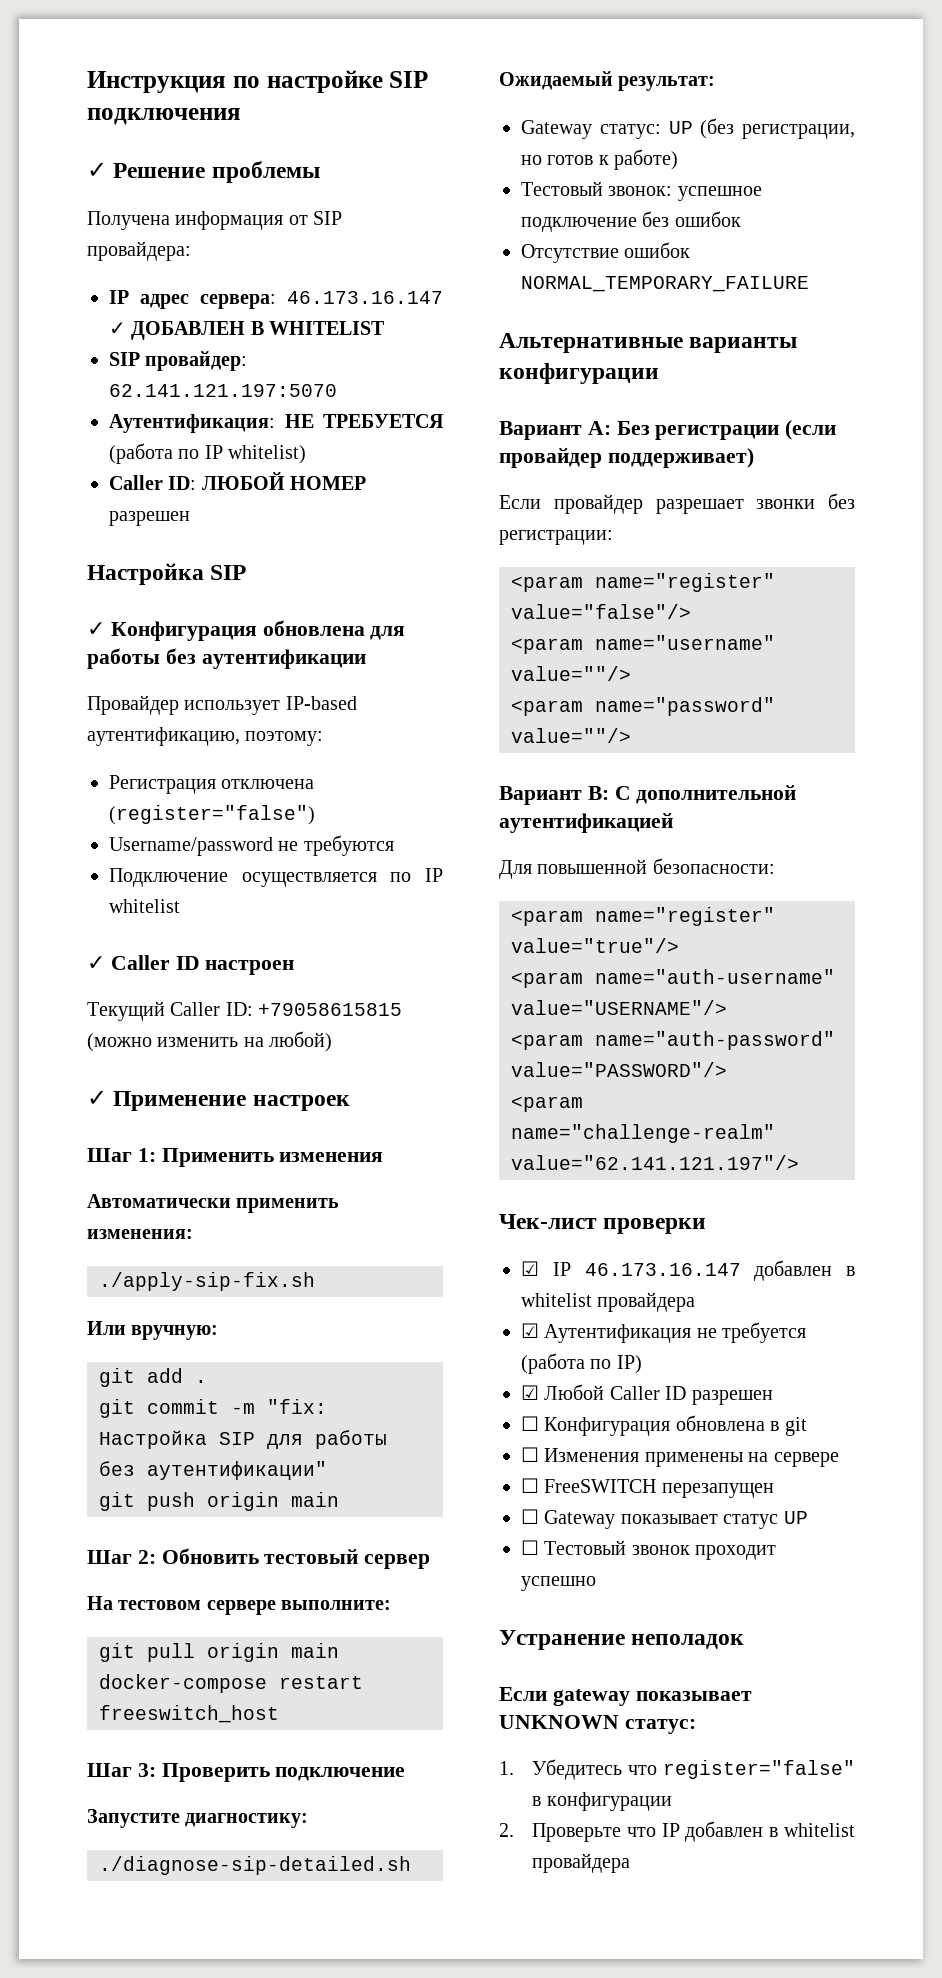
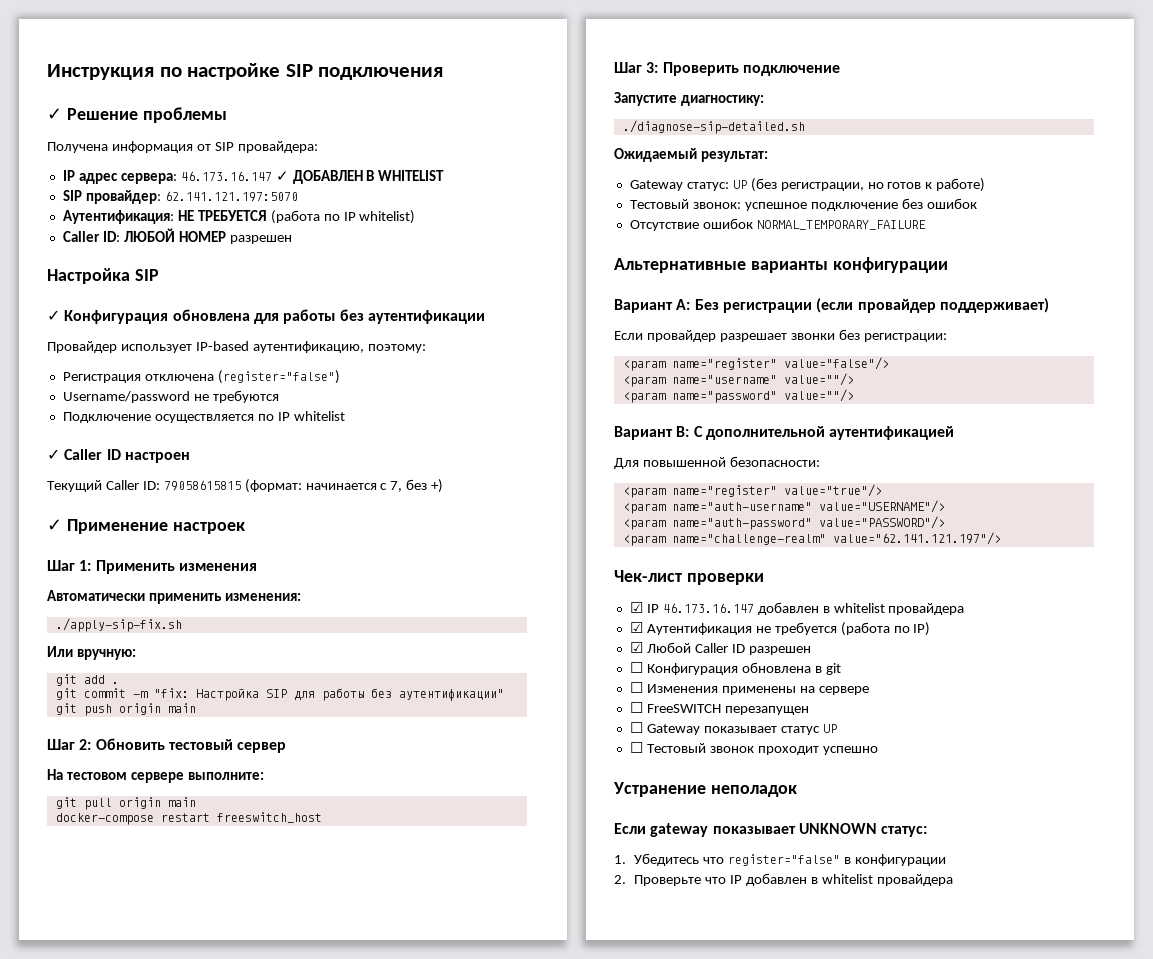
- Текущий Caller ID: +79058615815 (можно изменить на любой)
+ Текущий Caller ID: 79058615815 (формат: начинается с 7, без +)

